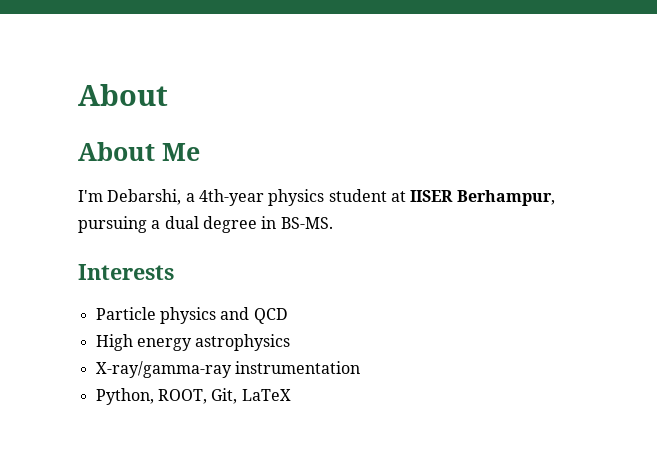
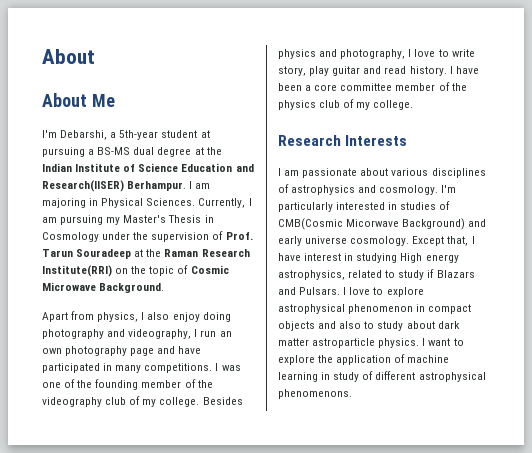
- I'm Debarshi, a 4th-year physics student at IISER Berhampur, pursuing a dual degree in BS-MS.
- Interests
- Particle physics and QCD
- High energy astrophysics
- X-ray/gamma-ray instrumentation
- Python, ROOT, Git, LaTeX
+ I'm Debarshi, a 5th-year student at pursuing a BS-MS dual degree at the Indian Institute of Science Education and Research(IISER) Berhampur. I am majoring in Physical Sciences. Currently, I am pursuing my Master's Thesis in Cosmology under the supervision of Prof. Tarun Souradeep at the Raman Research Institute(RRI) on the topic of Cosmic Microwave Background.
+ Apart from physics, I also enjoy doing photography and videography, I run an own photography page and have participated in many competitions. I was one of the founding member of the videography club of my college. Besides physics and photography, I love to write story, play guitar and read history. I have been a core committee member of the physics club of my college.
+ Research Interests
+ I am passionate about various disciplines of astrophysics and cosmology. I'm particularly interested in studies of CMB(Cosmic Micorwave Background) and early universe cosmology. Except that, I have interest in studying High energy astrophysics, related to study if Blazars and Pulsars. I love to explore astrophysical phenomenon in compact objects and also to study about dark matter astroparticle physics. I want to explore the application of machine learning in study of different astrophysical phenomenons.

